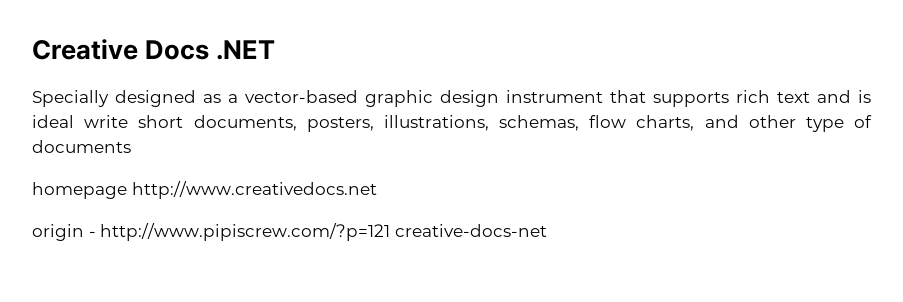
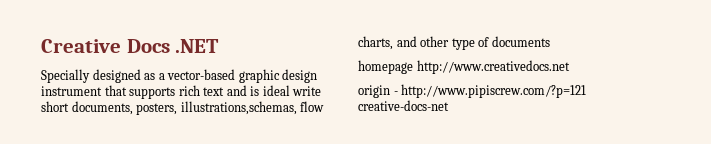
- Specially designed as a vector-based graphic design instrument that supports rich text and is ideal write short documents, posters, illustrations, schemas, flow charts, and other type of documents
+ Specially designed as a vector-based graphic design instrument that supports rich text and is ideal write short documents, posters, illustrations,schemas, flow charts, and other type of documents

